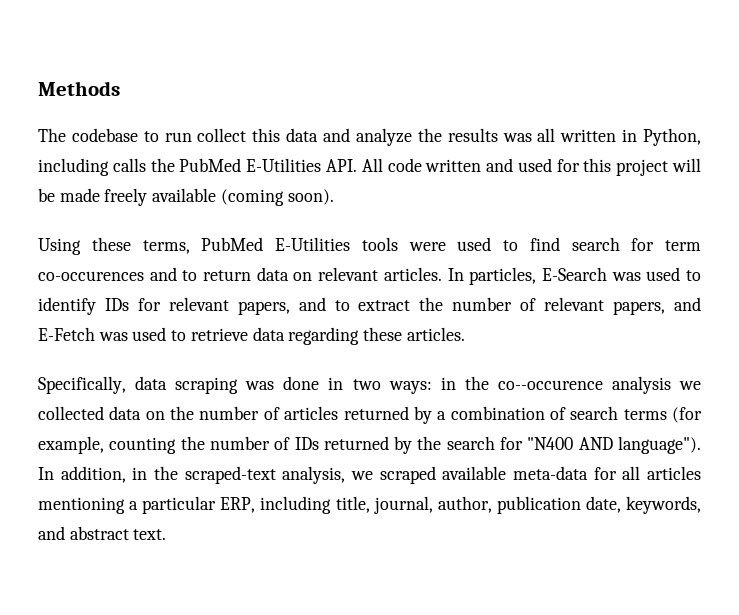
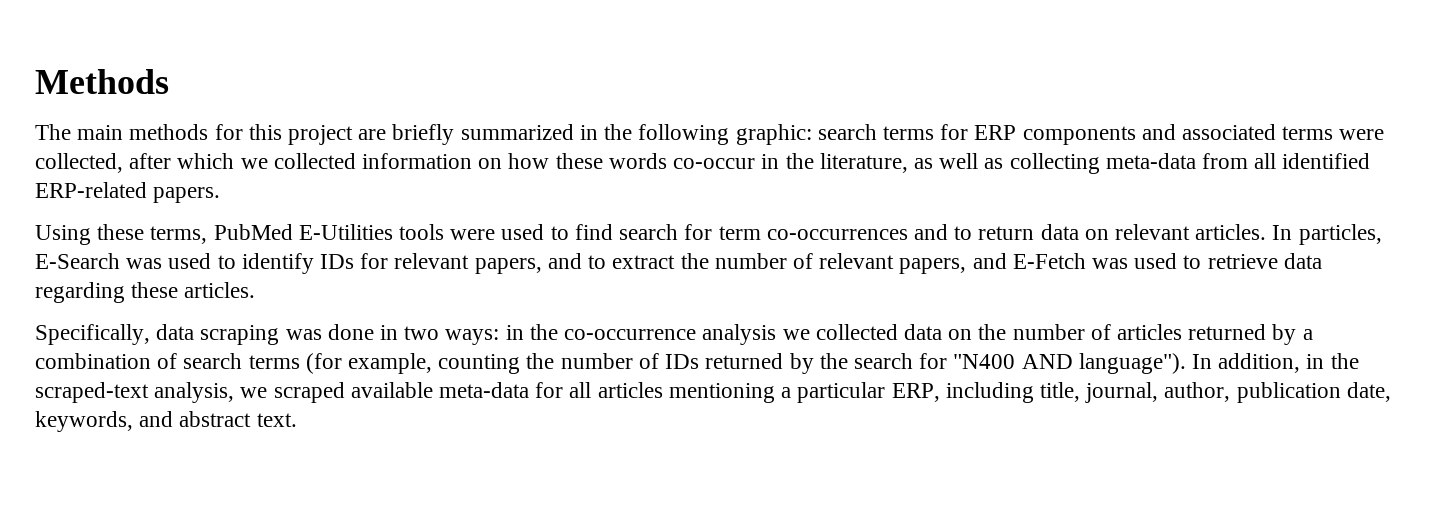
- The codebase to run collect this data and analyze the results was all written in Python, including calls the PubMed E-Utilities API. All code written and used for this project will be made freely available (coming soon).
+ The main methods for this project are briefly summarized in the following graphic: search terms for ERP components and associated terms were collected, after which we collected information on how these words co-occur in the literature, as well as collecting meta-data from all identified ERP-related papers.
- Using these terms, PubMed E-Utilities tools were used to find search for term co-occurences and to return data on relevant articles.
+ Using these terms, PubMed E-Utilities tools were used to find search for term co-occurrences and to return data on relevant articles.
- Specifically, data scraping was done in two ways: in the co--occurence analysis we collected data on the number of articles returned by a combination of search terms (for example, counting the number of IDs returned by the search for "N400 AND language").
+ Specifically, data scraping was done in two ways: in the co-occurrence analysis we collected data on the number of articles returned by a combination of search terms (for example, counting the number of IDs returned by the search for "N400 AND language").

